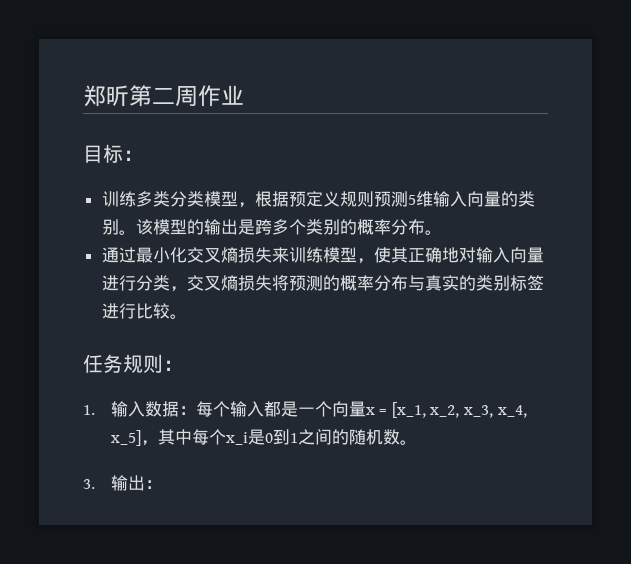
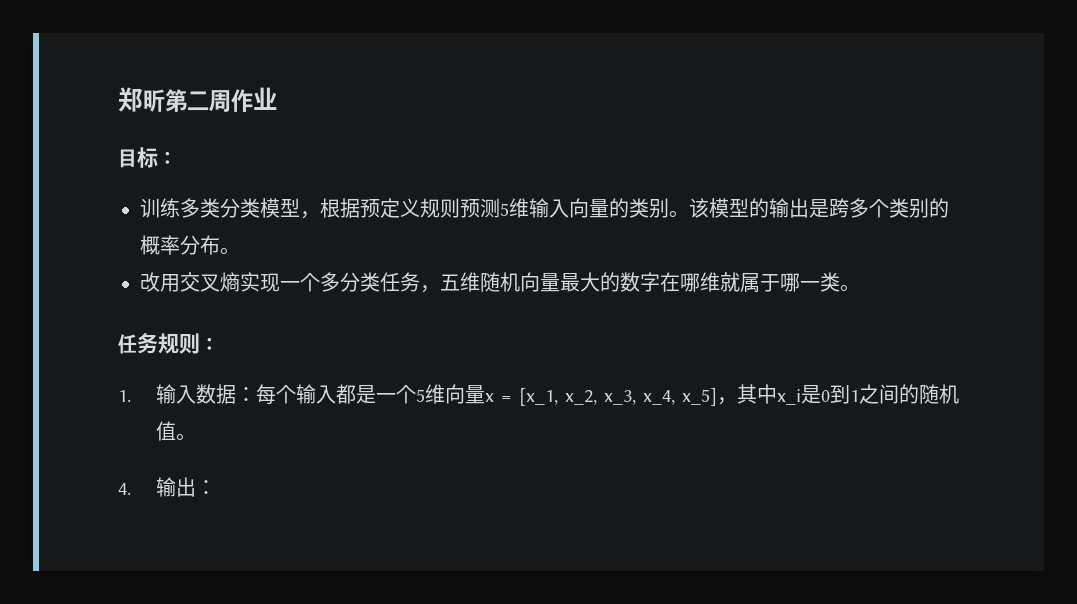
- 通过最小化交叉熵损失来训练模型，使其正确地对输入向量进行分类，交叉熵损失将预测的概率分布与真实的类别标签进行比较。
+ 改用交叉熵实现一个多分类任务，五维随机向量最大的数字在哪维就属于哪一类。
- 1.输入数据：每个输入都是一个向量x = [x_1, x_2, x_3, x_4, x_5]，其中每个x_i是0到1之间的随机数。
- 3.输出：
+ 1.输入数据：每个输入都是一个5维向量x = [x_1, x_2, x_3, x_4, x_5]，其中x_i是0到1之间的随机值。
+ 4.输出：

